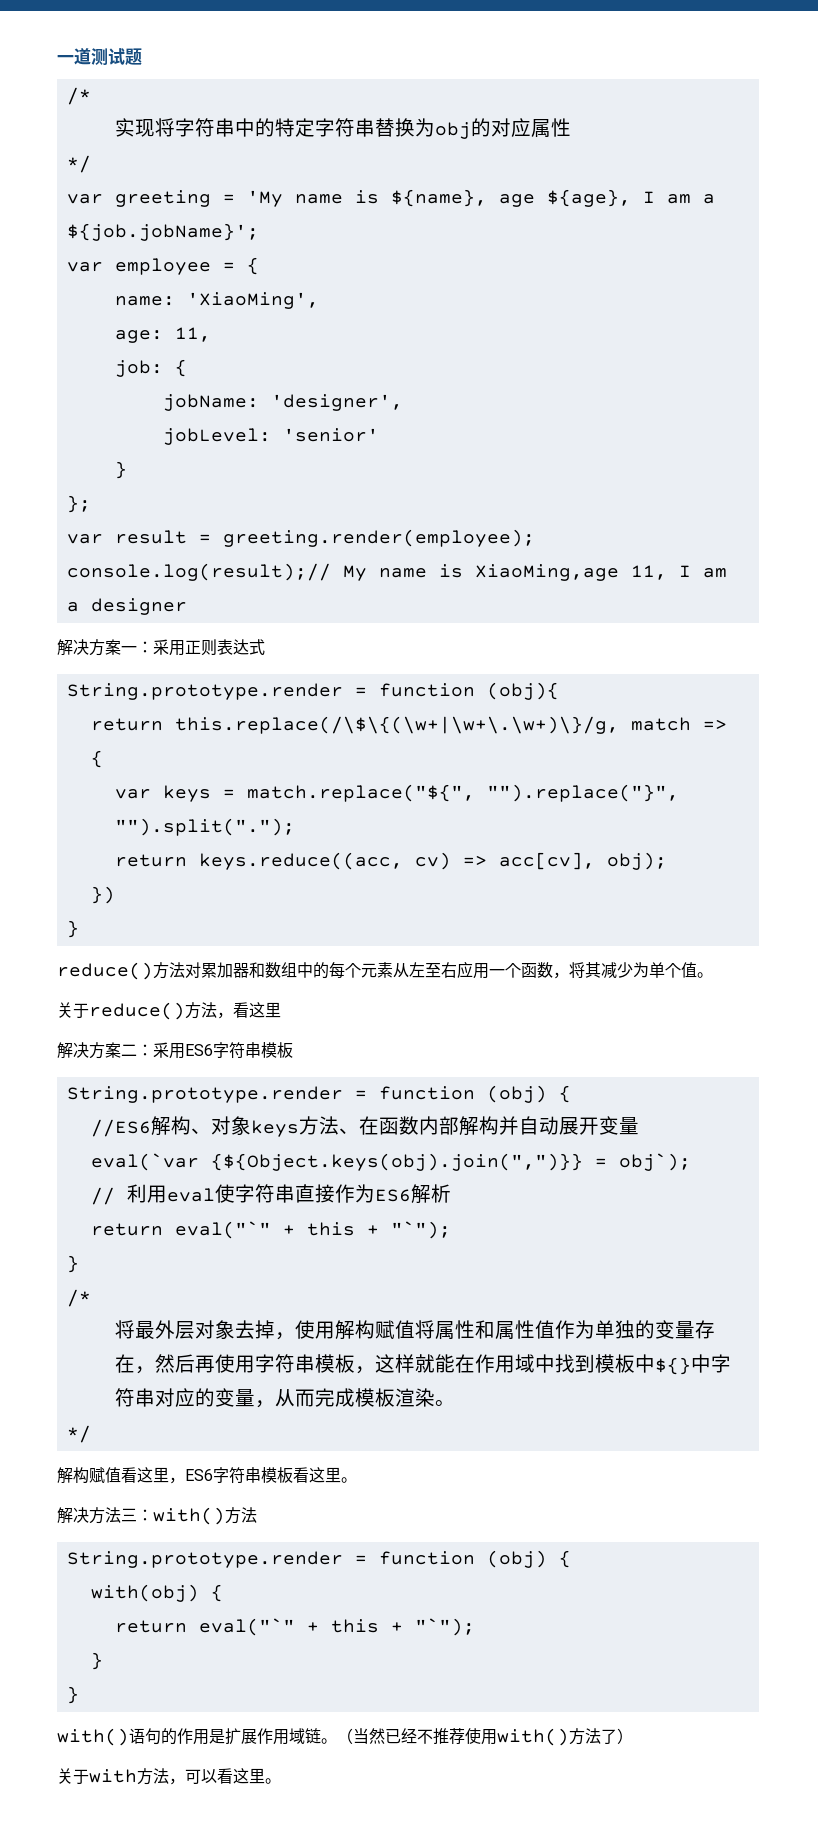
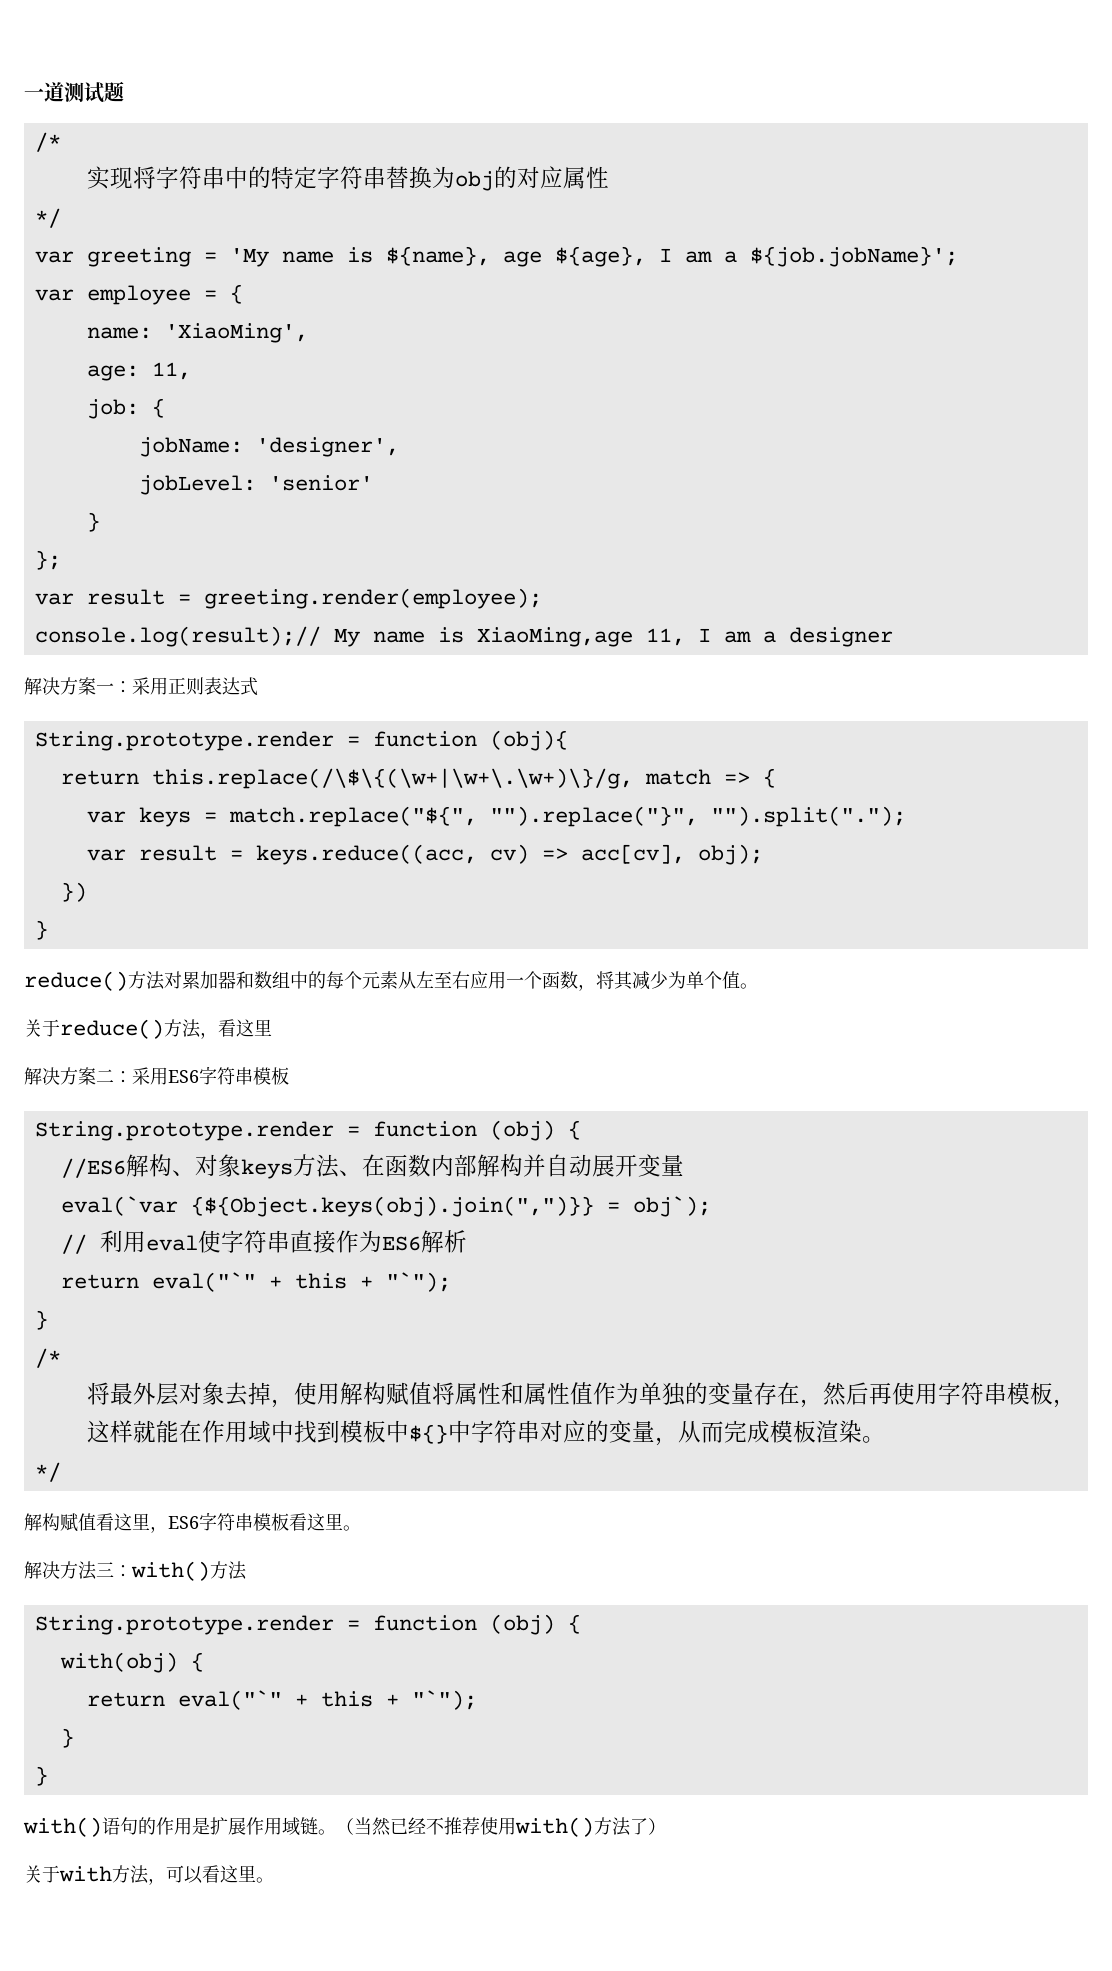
- return keys.reduce((acc, cv) => acc[cv], obj);
+ var result = keys.reduce((acc, cv) => acc[cv], obj);

